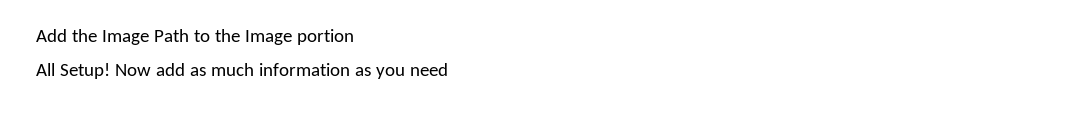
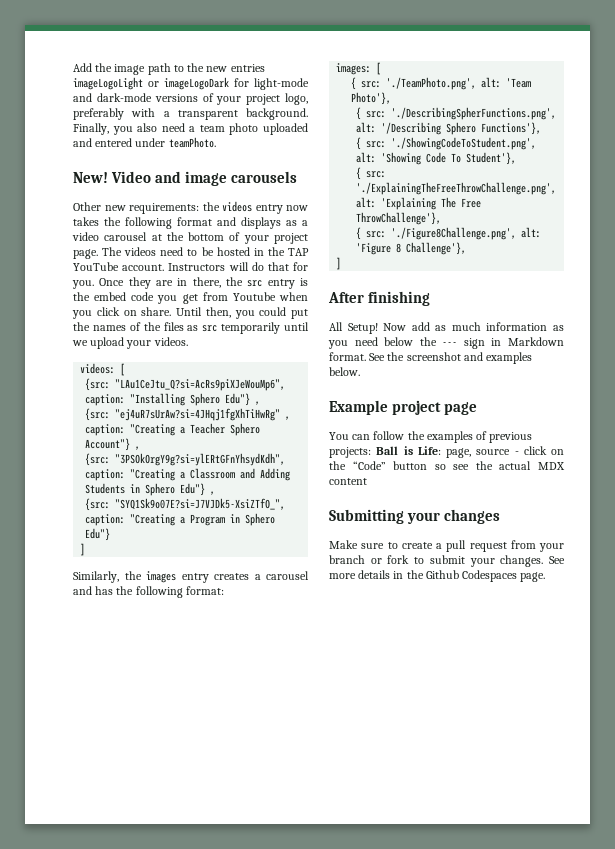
- Add the Image Path to the Image portion
+ Add the image path to the new entries imageLogoLight or imageLogoDark for light-mode and dark-mode versions of your project logo, preferably with a transparent background. Finally, you also need a team photo uploaded and entered under teamPhoto.
+ New! Video and image carousels
+ Other new requirements: the videos entry now takes the following format and displays as a video carousel at the bottom of your project page. The videos need to be hosted in the TAP YouTube account. Instructors will do that for you. Once they are in there, the src entry is the embed code you get from Youtube when you click on share. Until then, you could put the names of the files as src temporarily until we upload your videos.
+ videos: [
+ {src: "LAu1CeJtu_Q?si=AcRs9piXJeWouMp6", caption: "Installing Sphero Edu"} ,
+ {src: "ej4uR7sUrAw?si=4JHqj1fgXhTiHwRg" , caption: "Creating a Teacher Sphero Account"} ,
+ {src: "3PSOkOrgY9g?si=ylERtGFnYhsydKdh", caption: "Creating a Classroom and Adding Students in Sphero Edu"} ,
+ {src: "SYQ1Sk9o07E?si=J7VJDk5-XsiZTfO_", caption: "Creating a Program in Sphero Edu"}
+ ]
+ Similarly, the images entry creates a carousel and has the following format:
+ images: [
+ { src: './TeamPhoto.png', alt: 'Team Photo'},
+ { src: './DescribingSpherFunctions.png', alt: '/Describing Sphero Functions'},
+ { src: './ShowingCodeToStudent.png', alt: 'Showing Code To Student'},
+ { src: './ExplainingTheFreeThrowChallenge.png', alt: 'Explaining The Free ThrowChallenge'},
+ { src: './Figure8Challenge.png', alt: 'Figure 8 Challenge'},
+ ]
+ After finishing
- Now add as much information as you need
+ Now add as much information as you need below the --- sign in Markdown format. See the screenshot and examples below.
+ Example project page
+ You can follow the examples of previous projects: Ball is Life: page, source - click on the “Code” button so see the actual MDX content
+ Submitting your changes
+ Make sure to create a pull request from your branch or fork to submit your changes. See more details in the Github Codespaces page.

